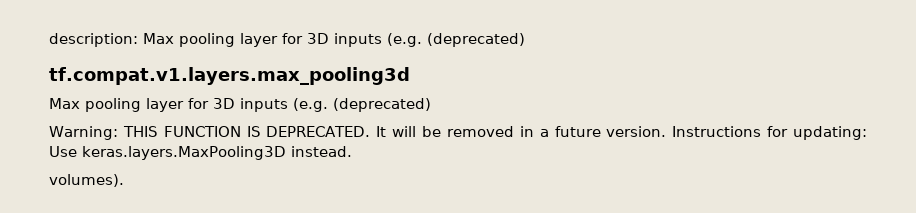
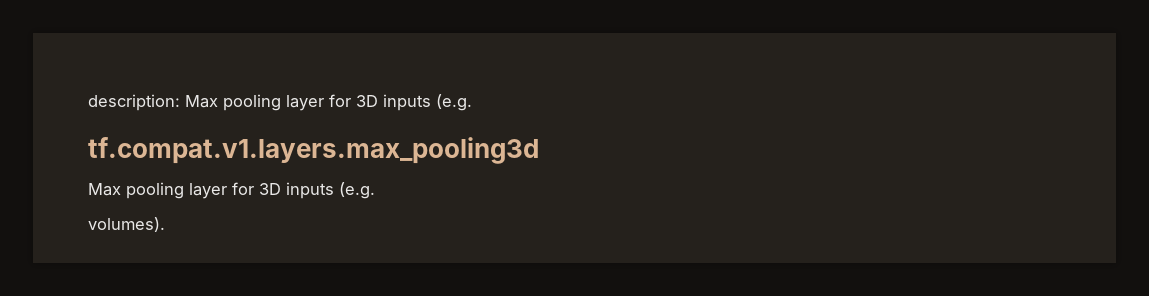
- description: Max pooling layer for 3D inputs (e.g. (deprecated)
+ description: Max pooling layer for 3D inputs (e.g.
  tf.compat.v1.layers.max_pooling3d
- Max pooling layer for 3D inputs (e.g. (deprecated)
- Warning: THIS FUNCTION IS DEPRECATED. It will be removed in a future version. Instructions for updating: Use keras.layers.MaxPooling3D instead.
+ Max pooling layer for 3D inputs (e.g.

